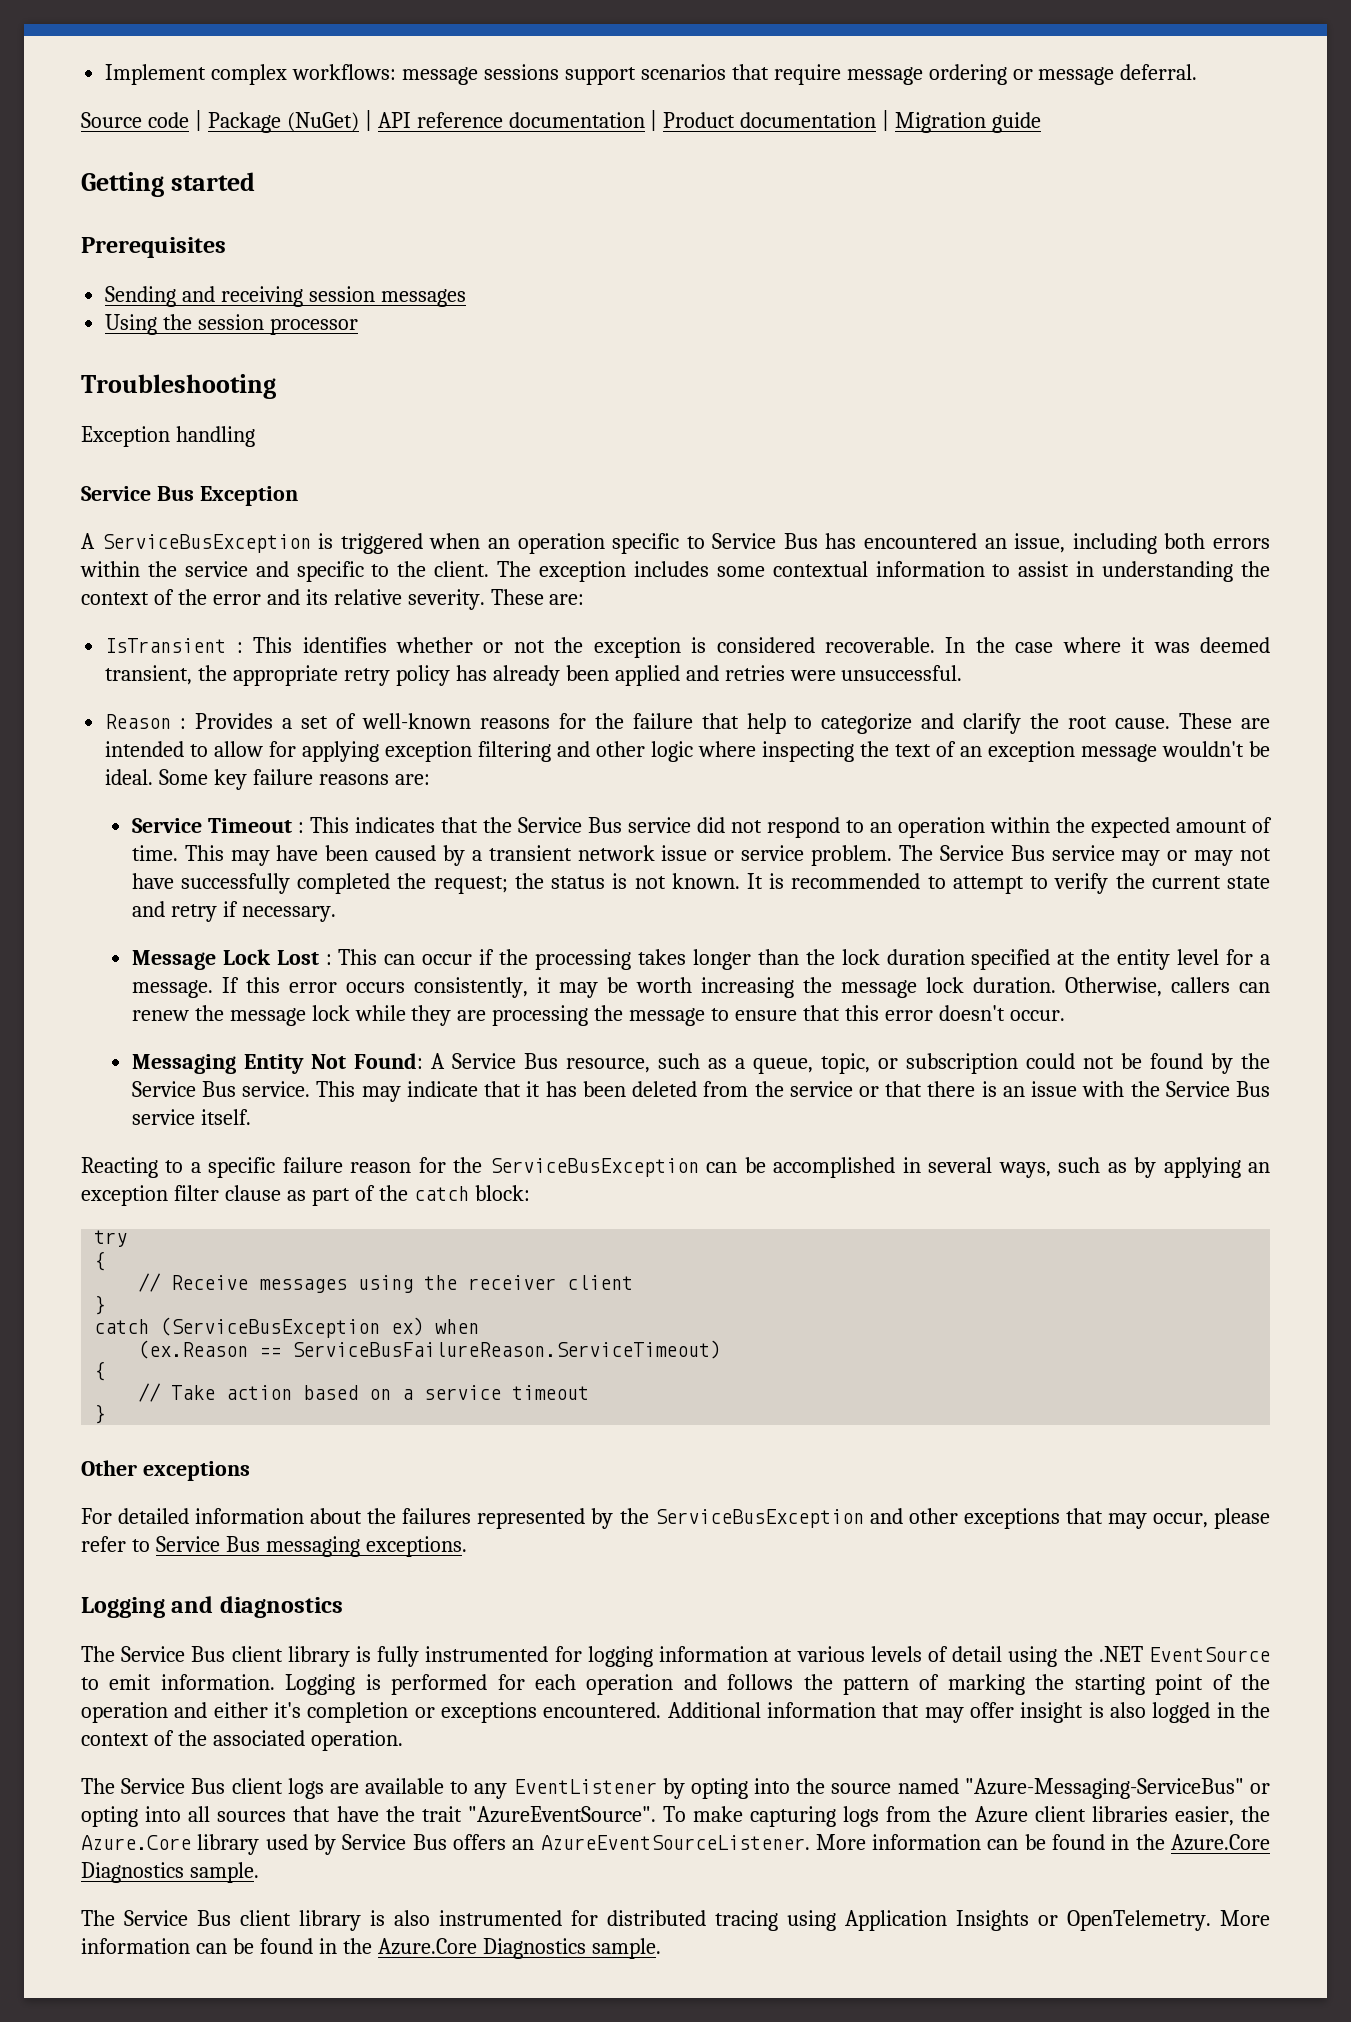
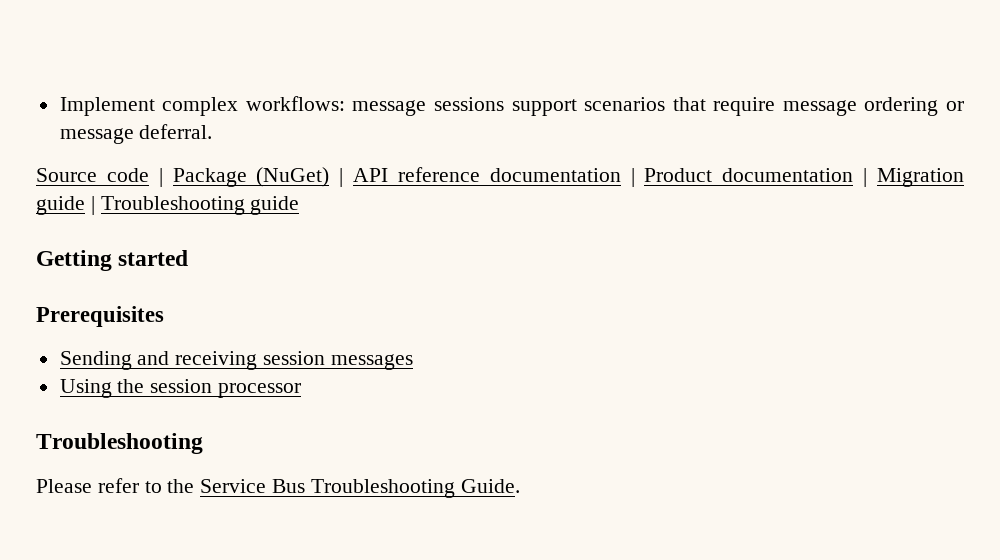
- Source code | Package (NuGet) | API reference documentation | Product documentation | Migration guide
+ Source code | Package (NuGet) | API reference documentation | Product documentation | Migration guide | Troubleshooting guide
- Exception handling
- Service Bus Exception
- A ServiceBusException is triggered when an operation specific to Service Bus has encountered an issue, including both errors within the service and specific to the client. The exception includes some contextual information to assist in understanding the context of the error and its relative severity. These are:
- IsTransient : This identifies whether or not the exception is considered recoverable. In the case where it was deemed transient, the appropriate retry policy has already been applied and retries were unsuccessful.
- Reason : Provides a set of well-known reasons for the failure that help to categorize and clarify the root cause. These are intended to allow for applying exception filtering and other logic where inspecting the text of an exception message wouldn't be ideal. Some key failure reasons are:
- Service Timeout : This indicates that the Service Bus service did not respond to an operation within the expected amount of time. This may have been caused by a transient network issue or service problem. The Service Bus service may or may not have successfully completed the request; the status is not known. It is recommended to attempt to verify the current state and retry if necessary.
- Message Lock Lost : This can occur if the processing takes longer than the lock duration specified at the entity level for a message. If this error occurs consistently, it may be worth increasing the message lock duration. Otherwise, callers can renew the message lock while they are processing the message to ensure that this error doesn't occur.
- Messaging Entity Not Found: A Service Bus resource, such as a queue, topic, or subscription could not be found by the Service Bus service. This may indicate that it has been deleted from the service or that there is an issue with the Service Bus service itself.
- Reacting to a specific failure reason for the ServiceBusException can be accomplished in several ways, such as by applying an exception filter clause as part of the catch block:
- try
- {
- // Receive messages using the receiver client
- }
- catch (ServiceBusException ex) when
- (ex.Reason == ServiceBusFailureReason.ServiceTimeout)
- {
- // Take action based on a service timeout
- }
- Other exceptions
- For detailed information about the failures represented by the ServiceBusException and other exceptions that may occur, please refer to Service Bus messaging exceptions.
- Logging and diagnostics
- The Service Bus client library is fully instrumented for logging information at various levels of detail using the .NET EventSource to emit information. Logging is performed for each operation and follows the pattern of marking the starting point of the operation and either it's completion or exceptions encountered. Additional information that may offer insight is also logged in the context of the associated operation.
- The Service Bus client logs are available to any EventListener by opting into the source named "Azure-Messaging-ServiceBus" or opting into all sources that have the trait "AzureEventSource". To make capturing logs from the Azure client libraries easier, the Azure.Core library used by Service Bus offers an AzureEventSourceListener. More information can be found in the Azure.Core Diagnostics sample.
- The Service Bus client library is also instrumented for distributed tracing using Application Insights or OpenTelemetry. More information can be found in the Azure.Core Diagnostics sample.
+ Please refer to the Service Bus Troubleshooting Guide.

